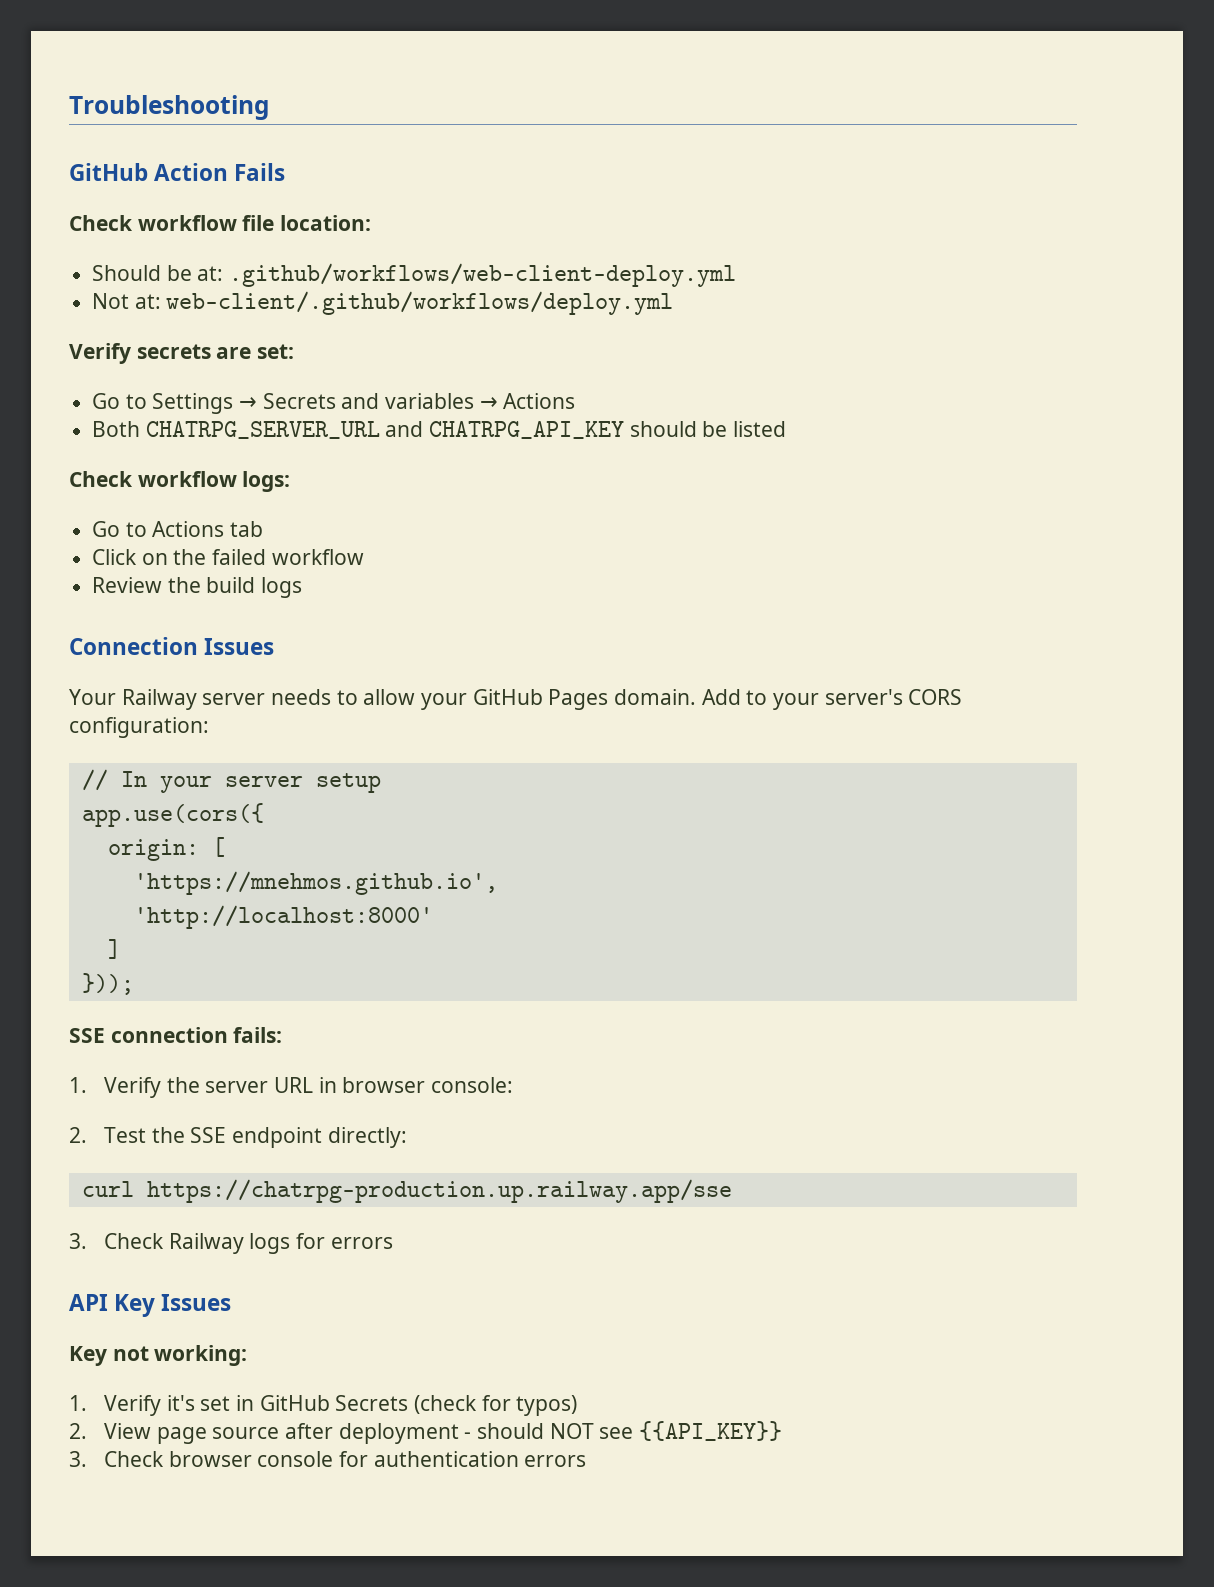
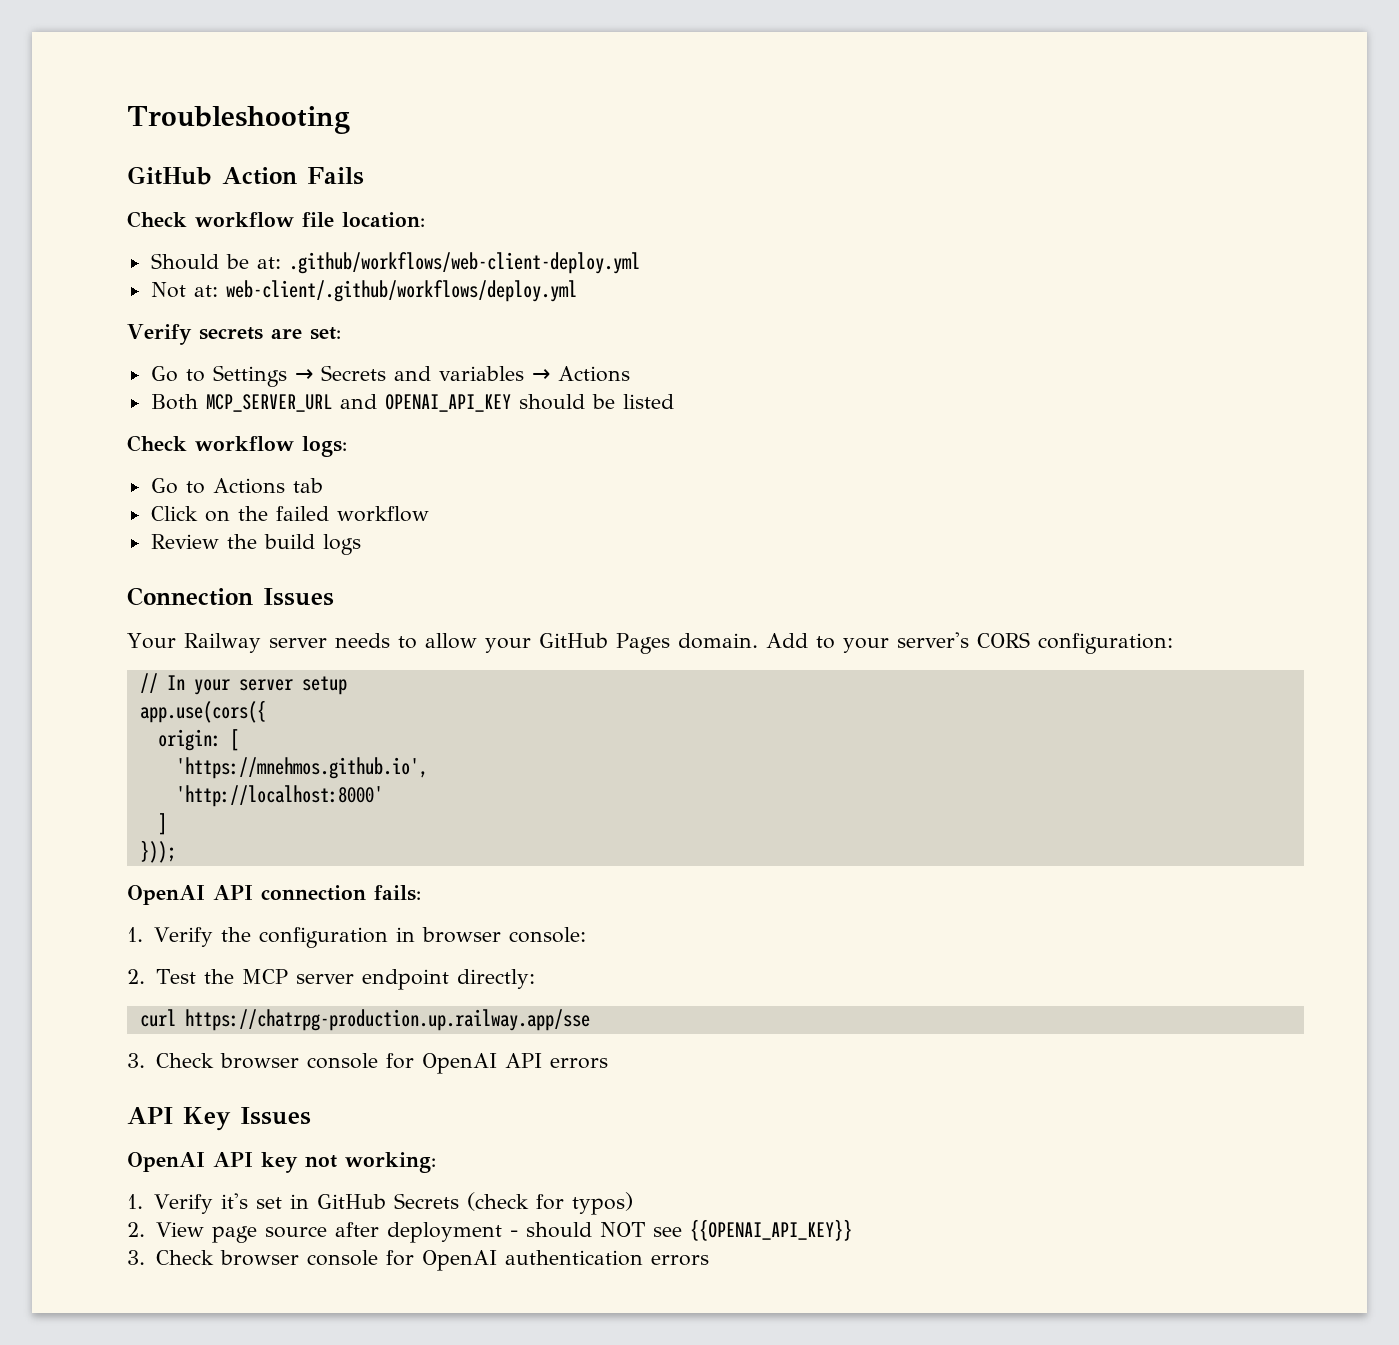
- Both CHATRPG_SERVER_URL and CHATRPG_API_KEY should be listed
+ Both MCP_SERVER_URL and OPENAI_API_KEY should be listed
- SSE connection fails:
+ OpenAI API connection fails:
- 1. Verify the server URL in browser console:
+ 1. Verify the configuration in browser console:
- 2. Test the SSE endpoint directly:
+ 2. Test the MCP server endpoint directly:
- 3. Check Railway logs for errors
+ 3. Check browser console for OpenAI API errors
- Key not working:
+ OpenAI API key not working:
- 2. View page source after deployment - should NOT see {{API_KEY}}
- 3. Check browser console for authentication errors
+ 2. View page source after deployment - should NOT see {{OPENAI_API_KEY}}
+ 3. Check browser console for OpenAI authentication errors

